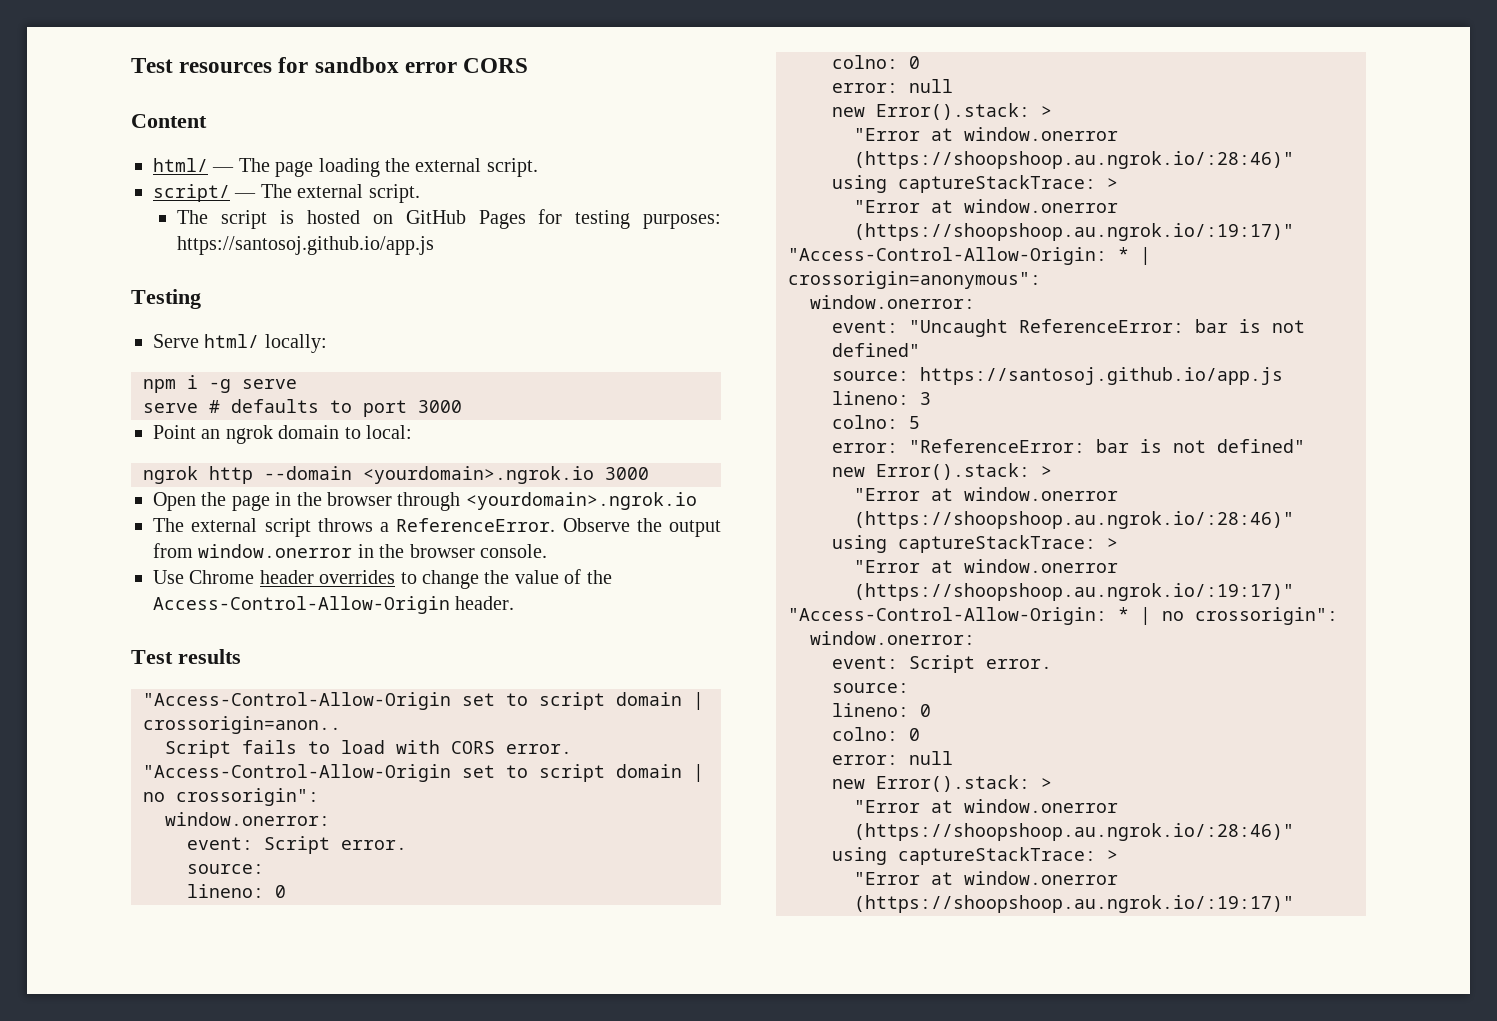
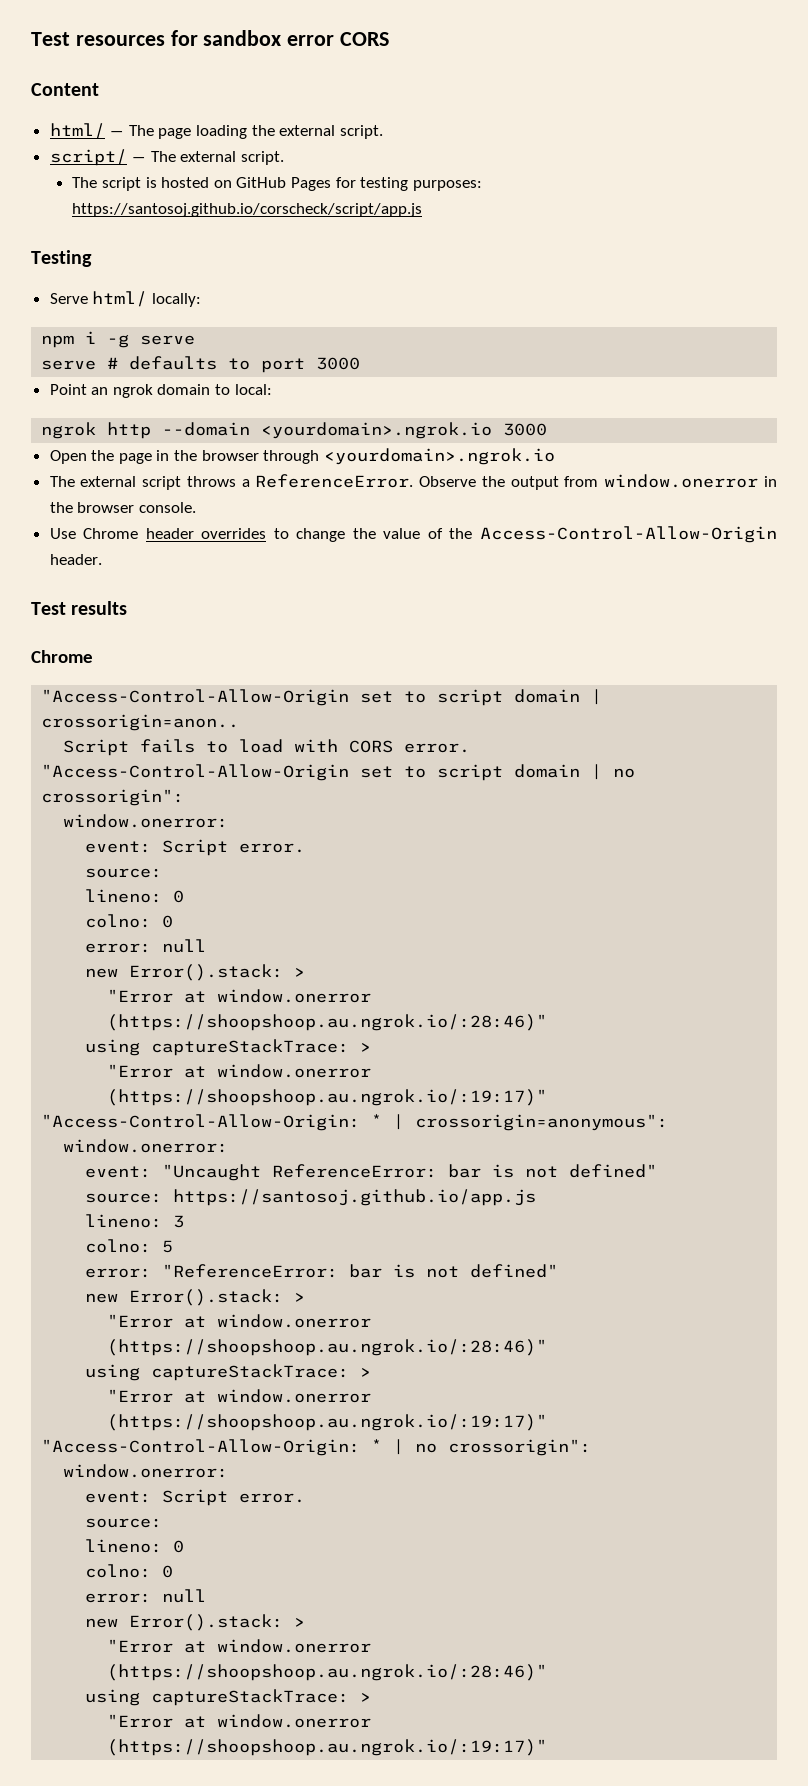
- The script is hosted on GitHub Pages for testing purposes: https://santosoj.github.io/app.js
+ The script is hosted on GitHub Pages for testing purposes: https://santosoj.github.io/corscheck/script/app.js
  Test results
+ Chrome

